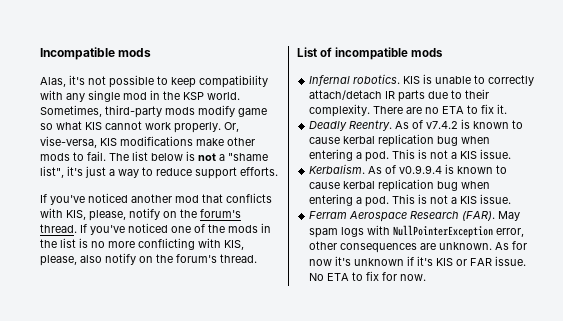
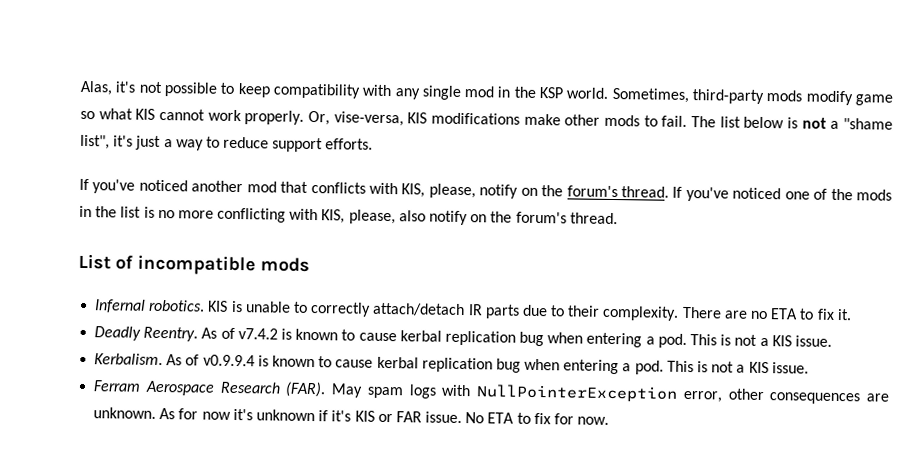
- Incompatible mods

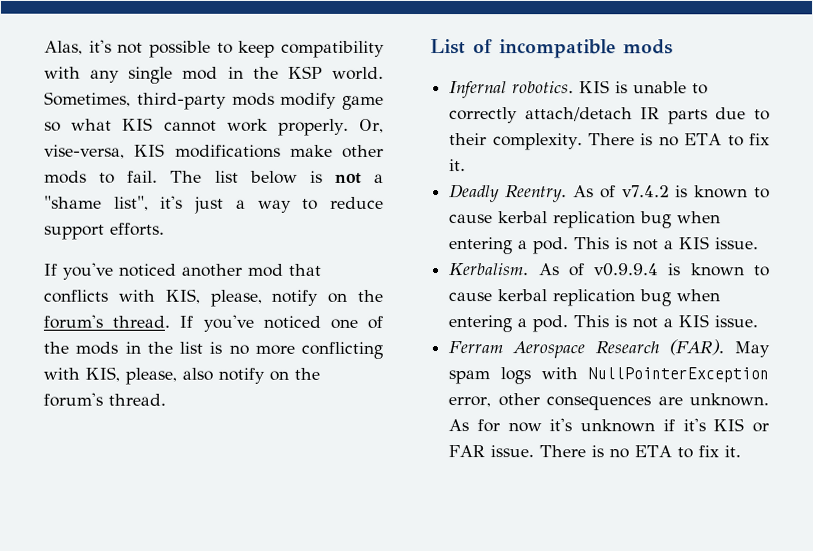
- KIS is unable to correctly attach/detach IR parts due to their complexity. There are no ETA to fix it.
+ KIS is unable to correctly attach/detach IR parts due to their complexity. There is no ETA to fix it.
- As for now it's unknown if it's KIS or FAR issue. No ETA to fix for now.
+ As for now it's unknown if it's KIS or FAR issue. There is no ETA to fix it.

